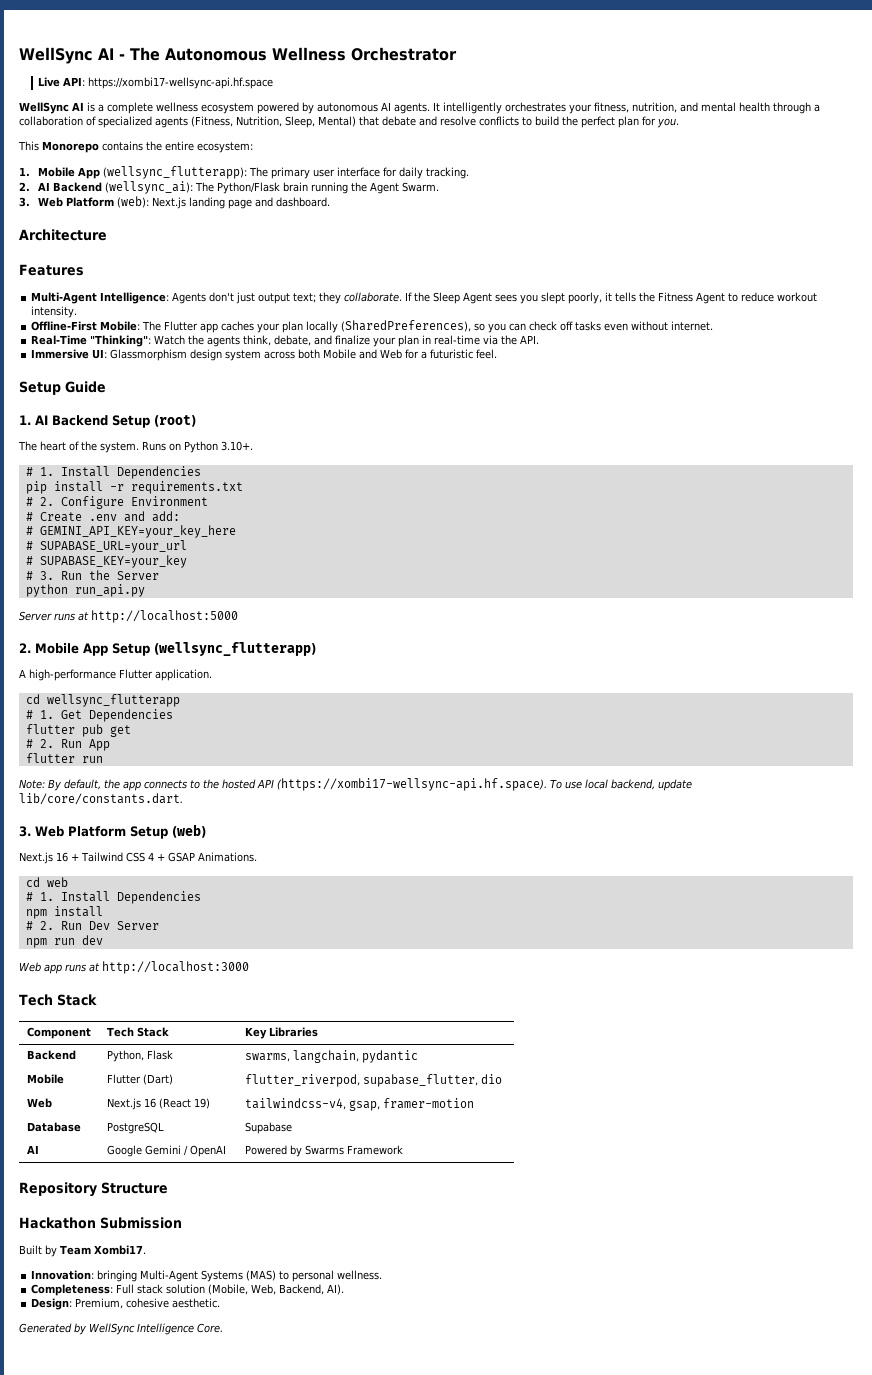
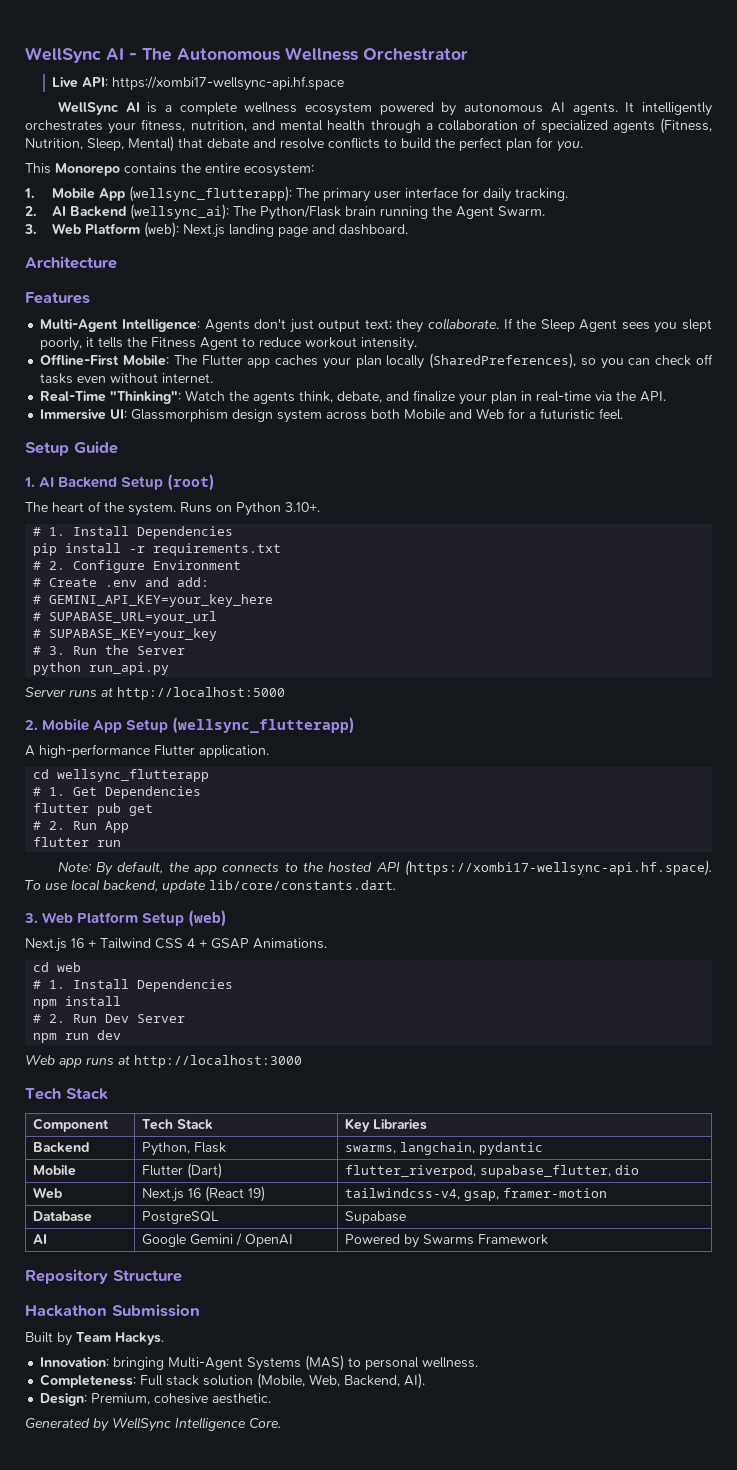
- Built by Team Xombi17.
+ Built by Team Hackys.

